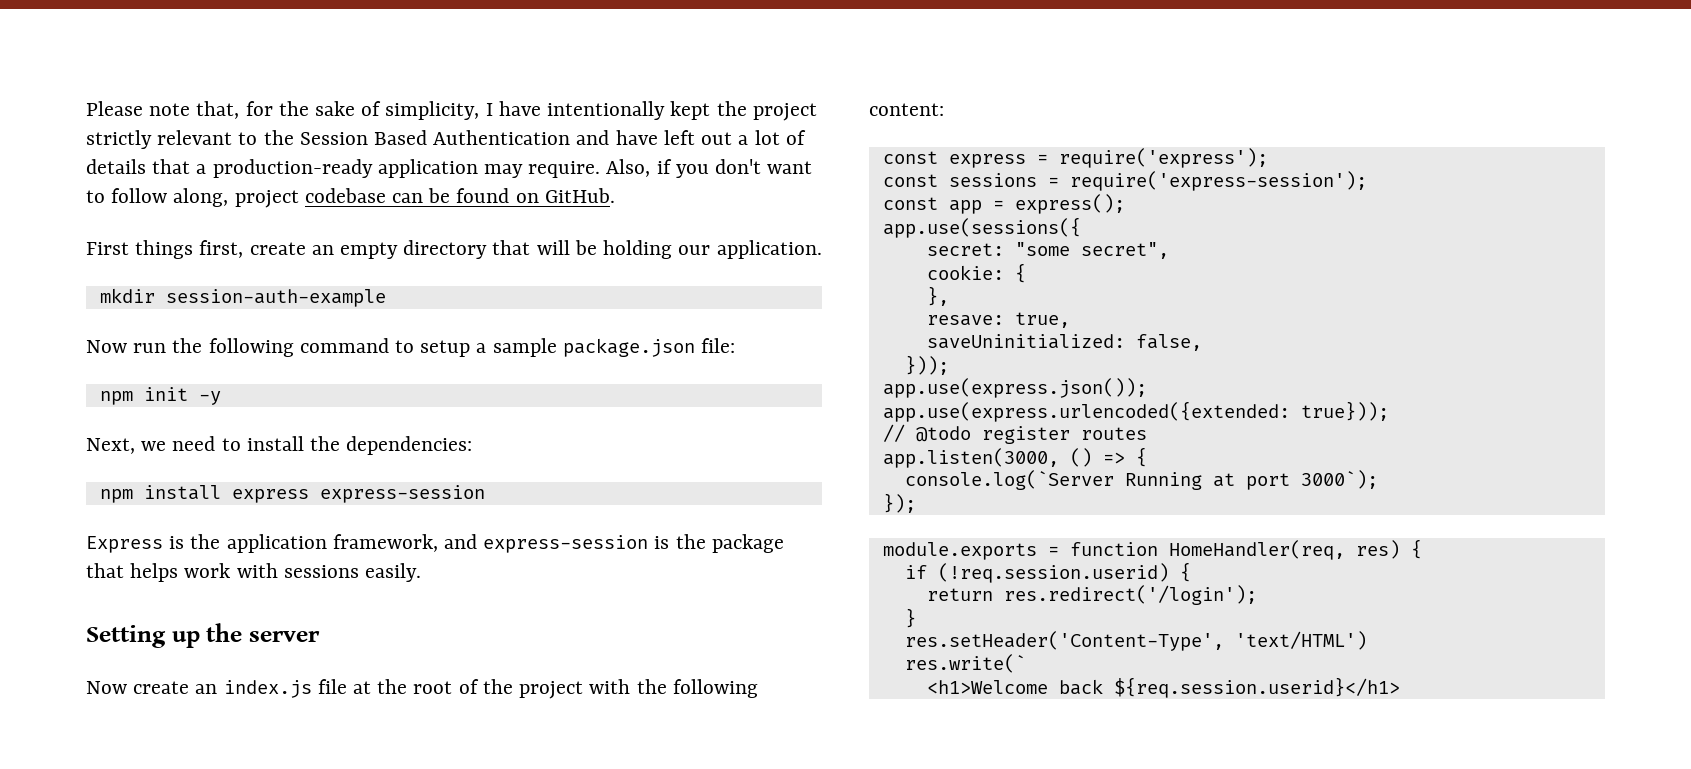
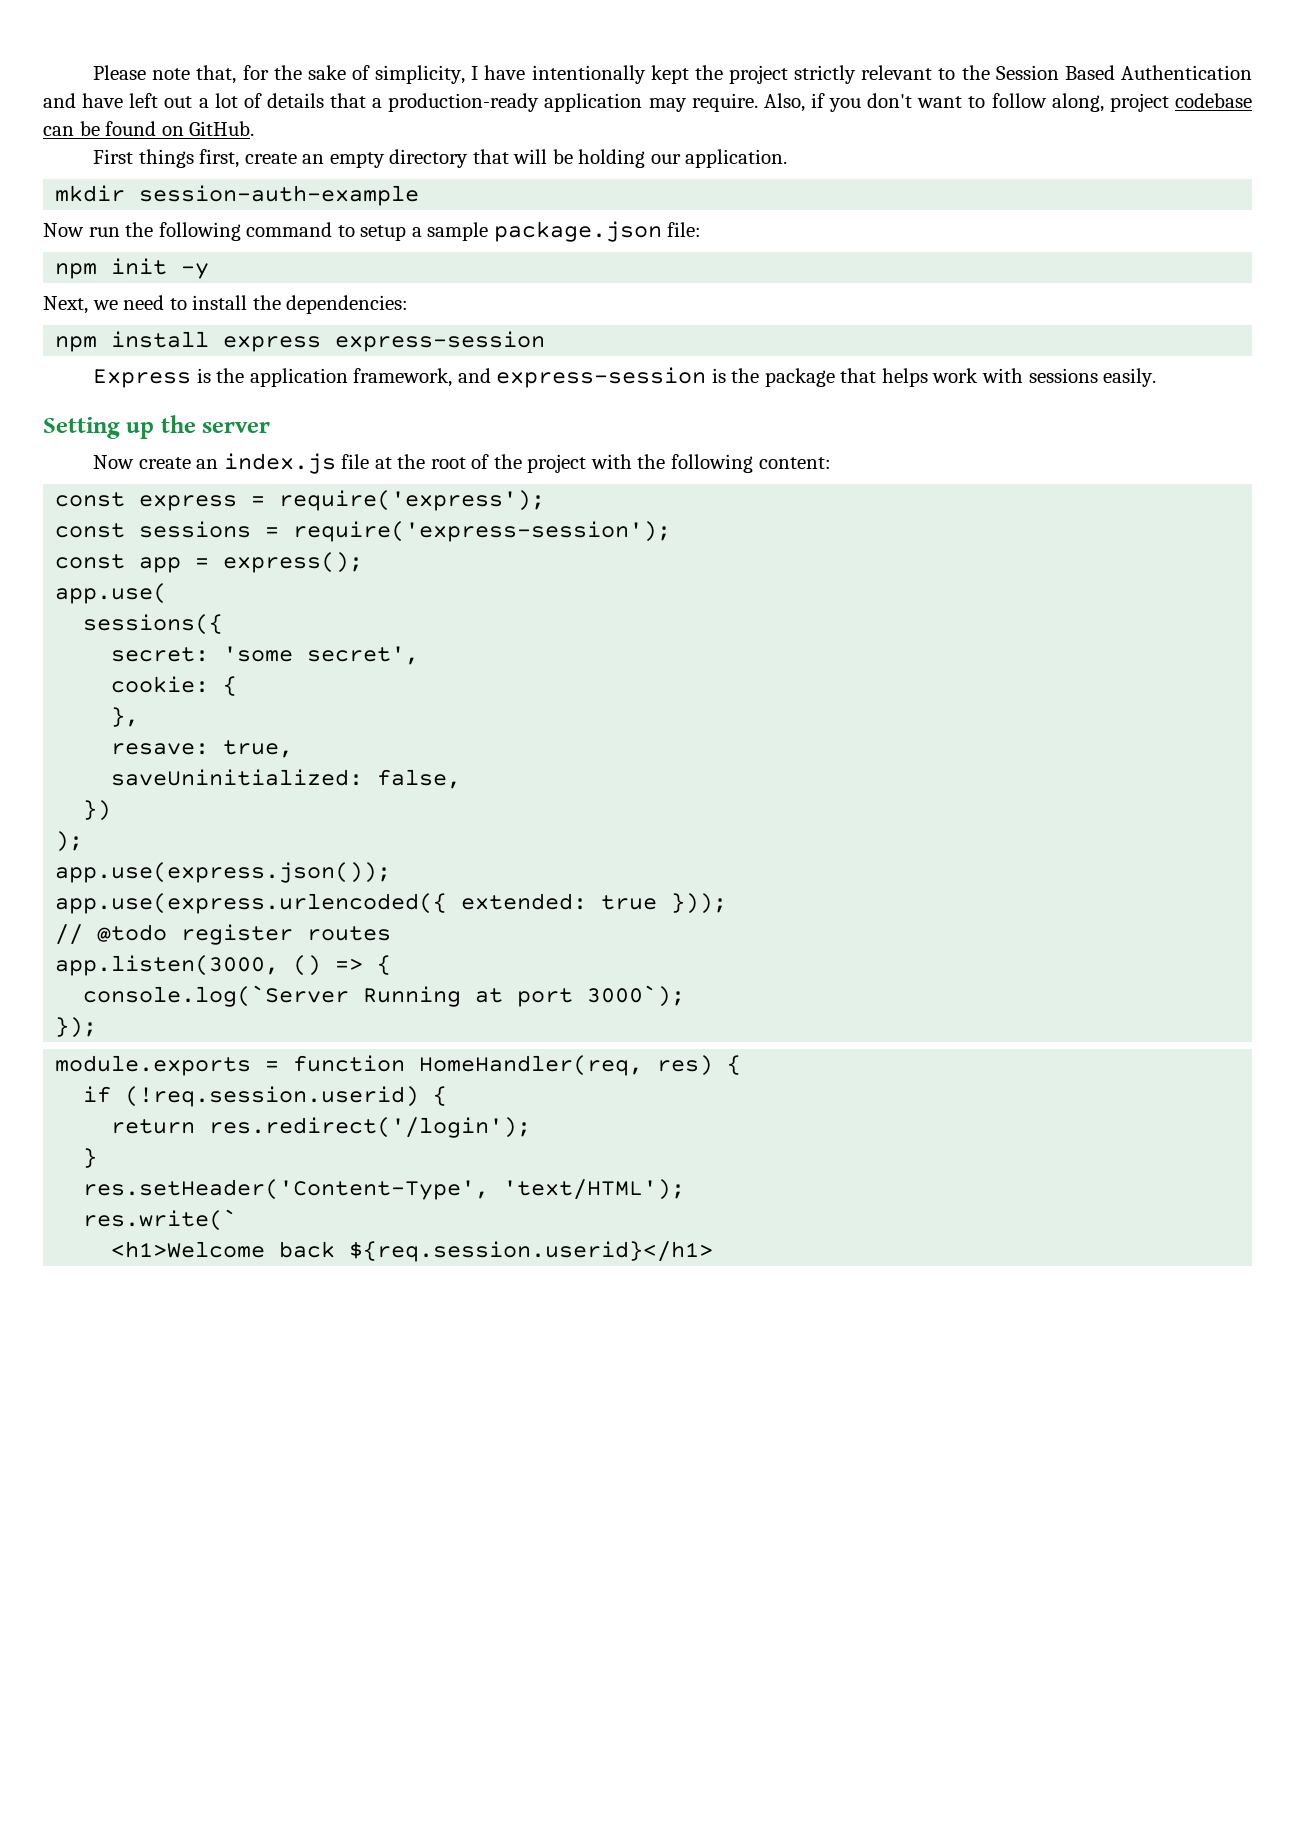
- app.use(sessions({
+ app.use(
+ sessions({
- secret: "some secret",
+ secret: 'some secret',
- }));
+ })
+ );
- app.use(express.urlencoded({extended: true}));
+ app.use(express.urlencoded({ extended: true }));
- res.setHeader('Content-Type', 'text/HTML')
+ res.setHeader('Content-Type', 'text/HTML');

